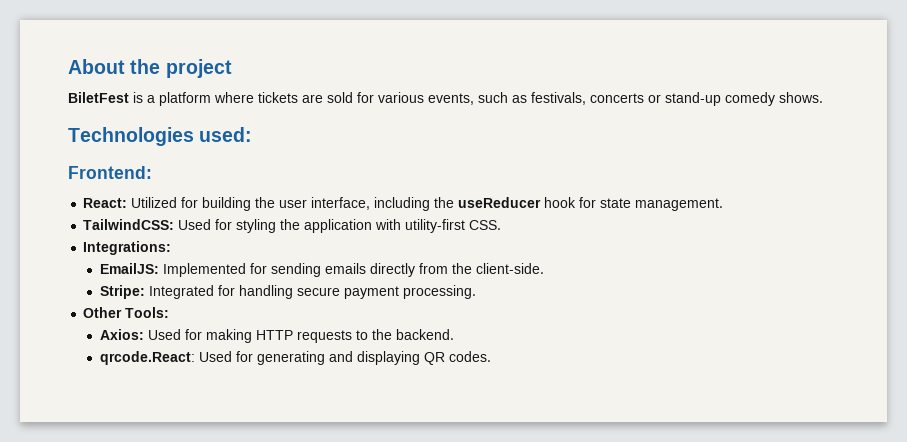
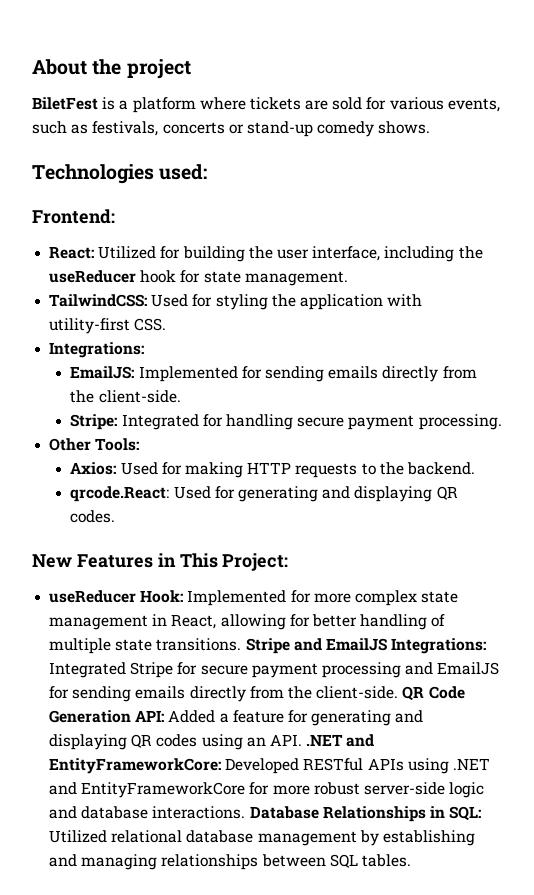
+ New Features in This Project:
+ useReducer Hook: Implemented for more complex state management in React, allowing for better handling of multiple state transitions. Stripe and EmailJS Integrations: Integrated Stripe for secure payment processing and EmailJS for sending emails directly from the client-side. QR Code Generation API: Added a feature for generating and displaying QR codes using an API. .NET and EntityFrameworkCore: Developed RESTful APIs using .NET and EntityFrameworkCore for more robust server-side logic and database interactions. Database Relationships in SQL: Utilized relational database management by establishing and managing relationships between SQL tables.

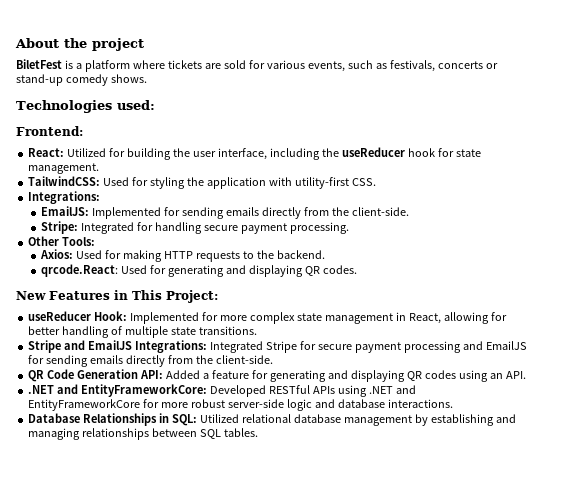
- Implemented for more complex state management in React, allowing for better handling of multiple state transitions. Stripe and EmailJS Integrations:
+ Implemented for more complex state management in React, allowing for better handling of multiple state transitions.
+ Stripe and EmailJS Integrations:
- Integrated Stripe for secure payment processing and EmailJS for sending emails directly from the client-side. QR Code Generation API:
+ Integrated Stripe for secure payment processing and EmailJS for sending emails directly from the client-side.
+ QR Code Generation API:
- Added a feature for generating and displaying QR codes using an API. .NET and EntityFrameworkCore:
+ Added a feature for generating and displaying QR codes using an API.
+ .NET and EntityFrameworkCore:
- Developed RESTful APIs using .NET and EntityFrameworkCore for more robust server-side logic and database interactions. Database Relationships in SQL:
+ Developed RESTful APIs using .NET and EntityFrameworkCore for more robust server-side logic and database interactions.
+ Database Relationships in SQL:

